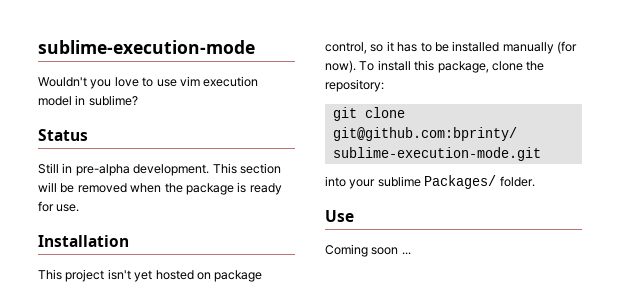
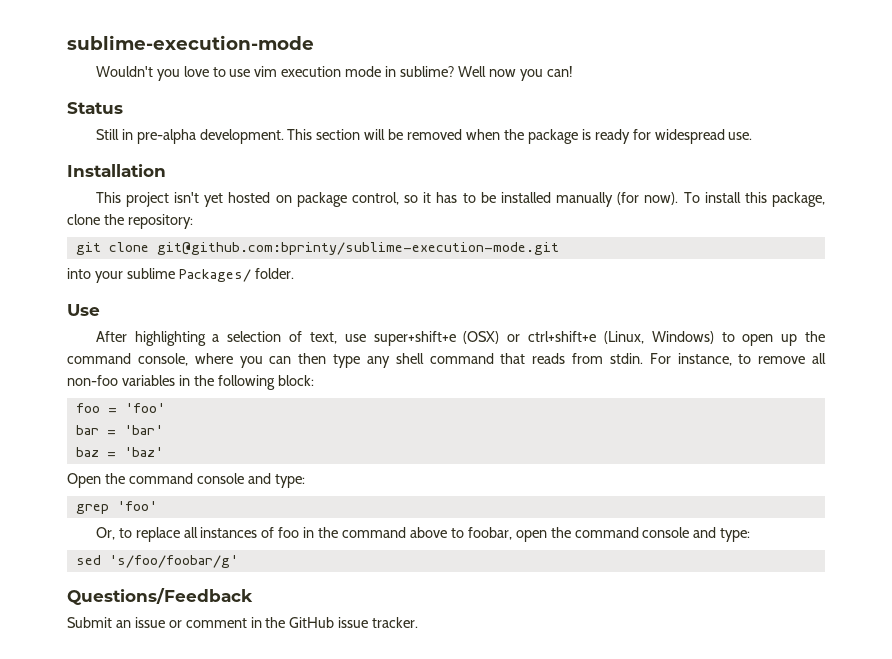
- Wouldn't you love to use vim execution model in sublime?
+ Wouldn't you love to use vim execution mode in sublime? Well now you can!
- This section will be removed when the package is ready for use.
+ This section will be removed when the package is ready for widespread use.
- Coming soon ...
+ After highlighting a selection of text, use super+shift+e (OSX) or ctrl+shift+e (Linux, Windows) to open up the command console, where you can then type any shell command that reads from stdin. For instance, to remove all non-foo variables in the following block:
+ foo = 'foo'
+ bar = 'bar'
+ baz = 'baz'
+ Open the command console and type:
+ grep 'foo'
+ Or, to replace all instances of foo in the command above to foobar, open the command console and type:
+ sed 's/foo/foobar/g'
+ Questions/Feedback
+ Submit an issue or comment in the GitHub issue tracker.

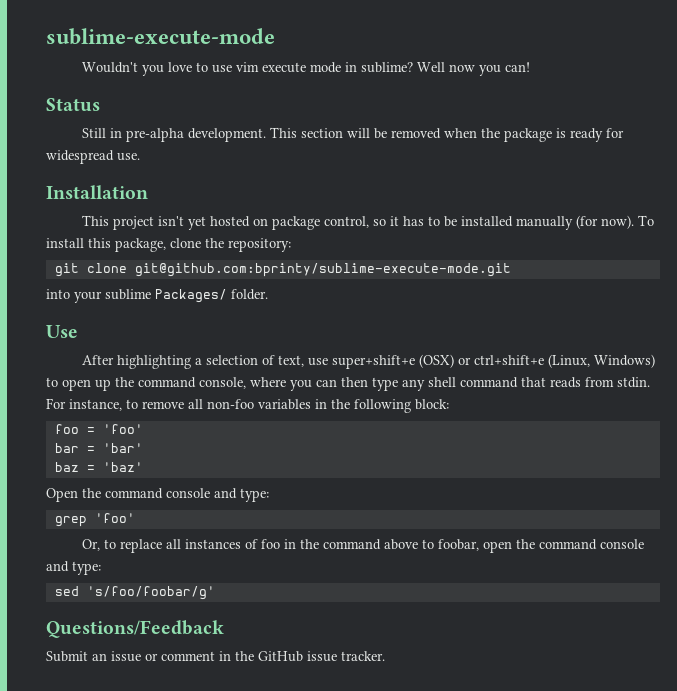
- sublime-execution-mode
+ sublime-execute-mode
- Wouldn't you love to use vim execution mode in sublime?
+ Wouldn't you love to use vim execute mode in sublime?
- git clone git@github.com:bprinty/sublime-execution-mode.git
+ git clone git@github.com:bprinty/sublime-execute-mode.git

